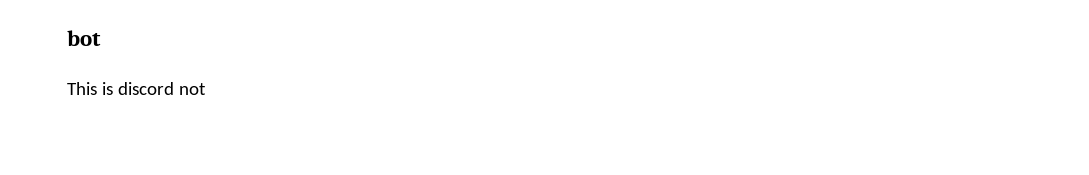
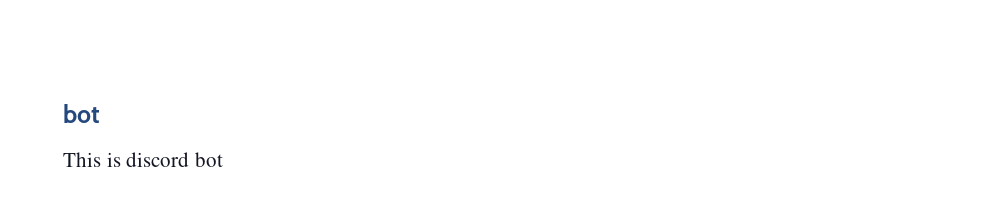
- This is discord not
+ This is discord bot

